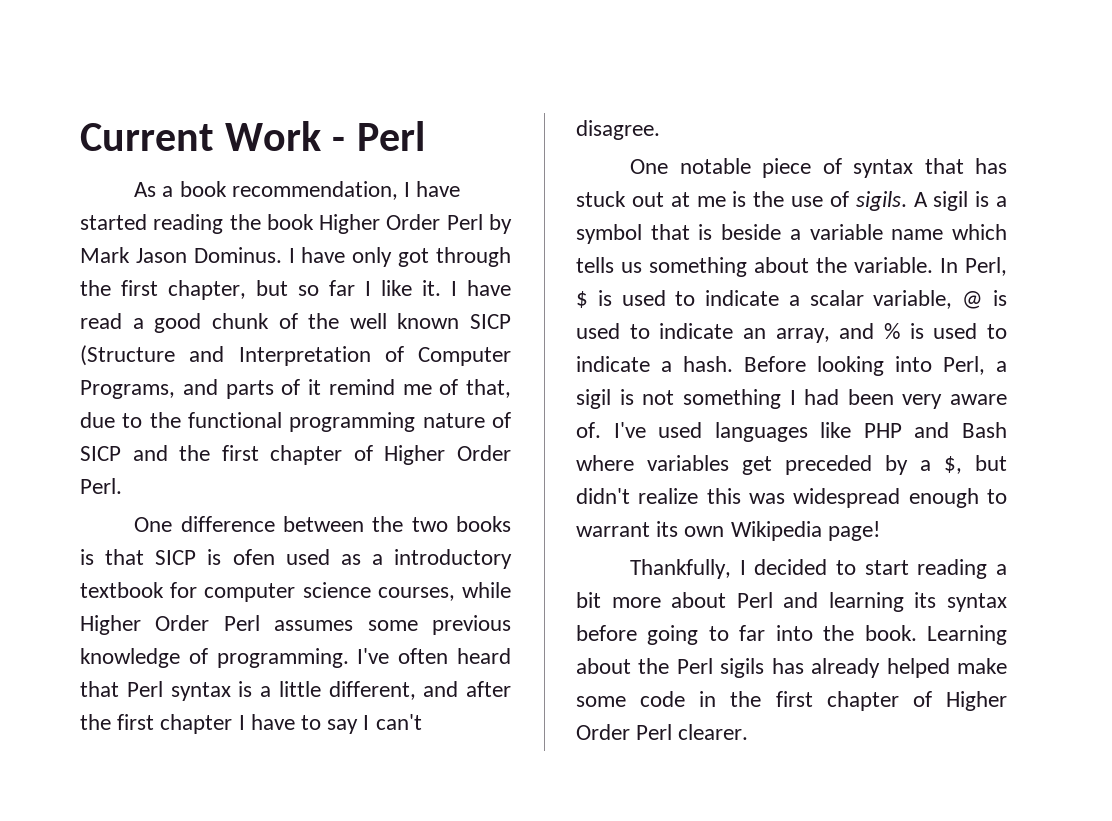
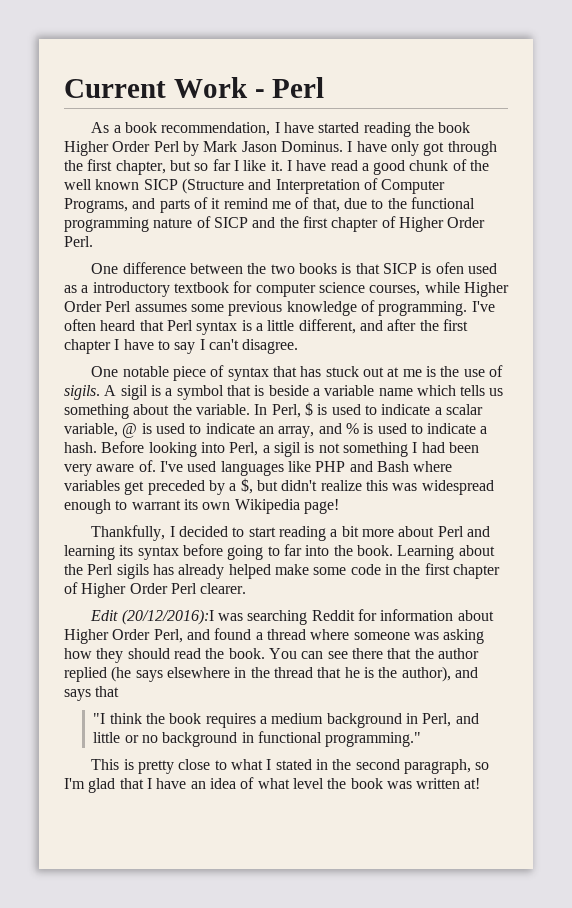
+ Edit (20/12/2016):I was searching Reddit for information about Higher Order Perl, and found a thread where someone was asking how they should read the book. You can see there that the author replied (he says elsewhere in the thread that he is the author), and says that
+ "I think the book requires a medium background in Perl, and little or no background in functional programming."
+ This is pretty close to what I stated in the second paragraph, so I'm glad that I have an idea of what level the book was written at!

